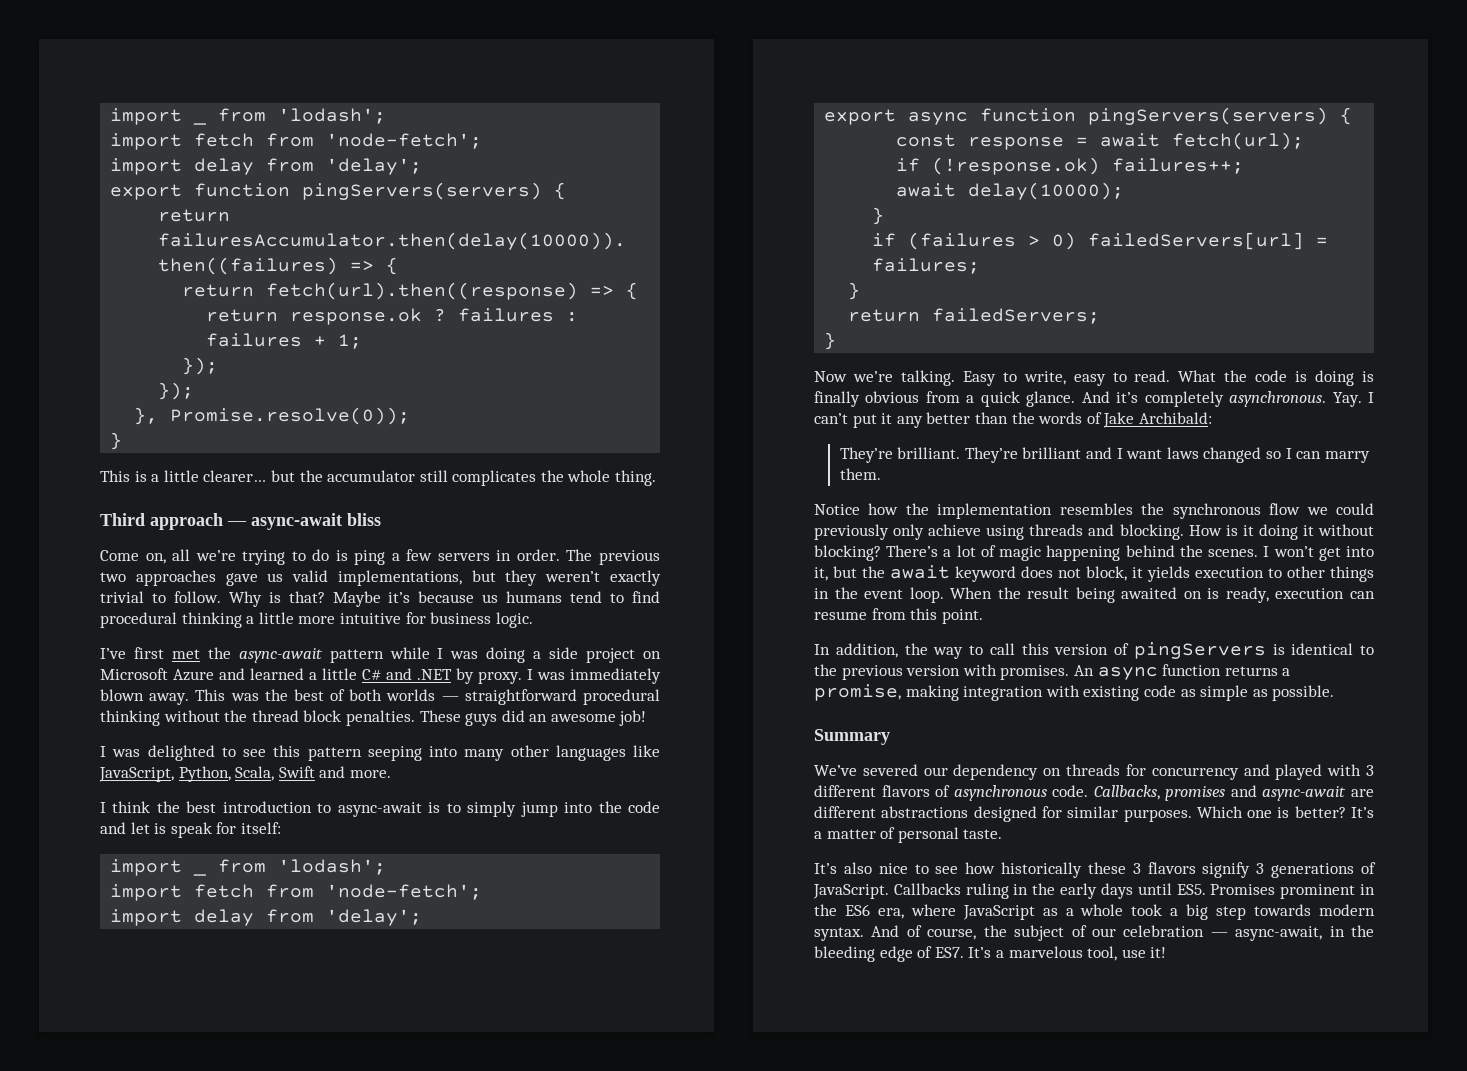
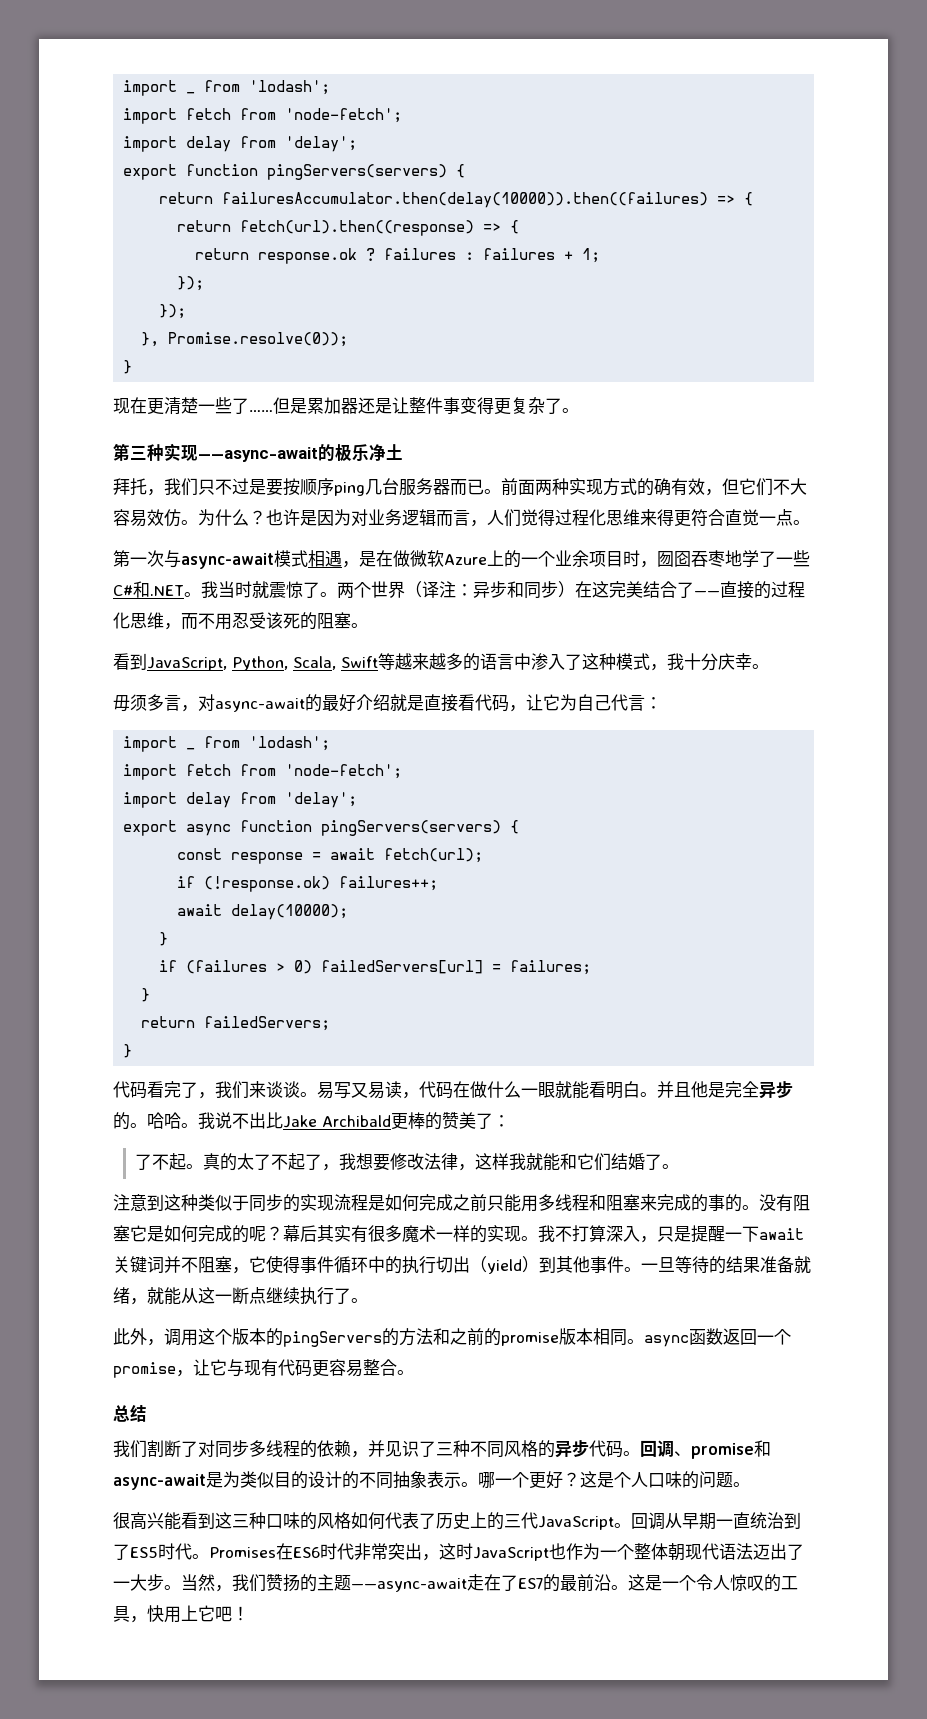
- This is a little clearer… but the accumulator still complicates the whole thing.
- Third approach — async-await bliss
- Come on, all we’re trying to do is ping a few servers in order. The previous two approaches gave us valid implementations, but they weren’t exactly trivial to follow. Why is that? Maybe it’s because us humans tend to find procedural thinking a little more intuitive for business logic.
- I’ve first met the async-await pattern while I was doing a side project on Microsoft Azure and learned a little C# and .NET by proxy. I was immediately blown away. This was the best of both worlds — straightforward procedural thinking without the thread block penalties. These guys did an awesome job!
- I was delighted to see this pattern seeping into many other languages like JavaScript, Python, Scala, Swift and more.
- I think the best introduction to async-await is to simply jump into the code and let is speak for itself:
+ 现在更清楚一些了……但是累加器还是让整件事变得更复杂了。
+ 第三种实现——async-await的极乐净土
+ 拜托，我们只不过是要按顺序ping几台服务器而已。前面两种实现方式的确有效，但它们不大容易效仿。为什么？也许是因为对业务逻辑而言，人们觉得过程化思维来得更符合直觉一点。
+ 第一次与async-await模式相遇，是在做微软Azure上的一个业余项目时，囫囵吞枣地学了一些C#和.NET。我当时就震惊了。两个世界（译注：异步和同步）在这完美结合了——直接的过程化思维，而不用忍受该死的阻塞。
+ 看到JavaScript, Python, Scala, Swift等越来越多的语言中渗入了这种模式，我十分庆幸。
+ 毋须多言，对async-await的最好介绍就是直接看代码，让它为自己代言：
- Now we’re talking. Easy to write, easy to read. What the code is doing is finally obvious from a quick glance. And it’s completely asynchronous. Yay. I can’t put it any better than the words of Jake Archibald:
- They’re brilliant. They’re brilliant and I want laws changed so I can marry them.
- Notice how the implementation resembles the synchronous flow we could previously only achieve using threads and blocking. How is it doing it without blocking? There’s a lot of magic happening behind the scenes. I won’t get into it, but the await keyword does not block, it yields execution to other things in the event loop. When the result being awaited on is ready, execution can resume from this point.
- In addition, the way to call this version of pingServers is identical to the previous version with promises. An async function returns a promise, making integration with existing code as simple as possible.
- Summary
- We’ve severed our dependency on threads for concurrency and played with 3 different flavors of asynchronous code. Callbacks, promises and async-await are different abstractions designed for similar purposes. Which one is better? It’s a matter of personal taste.
- It’s also nice to see how historically these 3 flavors signify 3 generations of JavaScript. Callbacks ruling in the early days until ES5. Promises prominent in the ES6 era, where JavaScript as a whole took a big step towards modern syntax. And of course, the subject of our celebration — async-await, in the bleeding edge of ES7. It’s a marvelous tool, use it!
+ 代码看完了，我们来谈谈。易写又易读，代码在做什么一眼就能看明白。并且他是完全异步的。哈哈。我说不出比Jake Archibald更棒的赞美了：
+ 了不起。真的太了不起了，我想要修改法律，这样我就能和它们结婚了。
+ 注意到这种类似于同步的实现流程是如何完成之前只能用多线程和阻塞来完成的事的。没有阻塞它是如何完成的呢？幕后其实有很多魔术一样的实现。我不打算深入，只是提醒一下await关键词并不阻塞，它使得事件循环中的执行切出（yield）到其他事件。一旦等待的结果准备就绪，就能从这一断点继续执行了。
+ 此外，调用这个版本的pingServers的方法和之前的promise版本相同。async函数返回一个promise，让它与现有代码更容易整合。
+ 总结
+ 我们割断了对同步多线程的依赖，并见识了三种不同风格的异步代码。回调、promise和async-await是为类似目的设计的不同抽象表示。哪一个更好？这是个人口味的问题。
+ 很高兴能看到这三种口味的风格如何代表了历史上的三代JavaScript。回调从早期一直统治到了ES5时代。Promises在ES6时代非常突出，这时JavaScript也作为一个整体朝现代语法迈出了一大步。当然，我们赞扬的主题——async-await走在了ES7的最前沿。这是一个令人惊叹的工具，快用上它吧！

